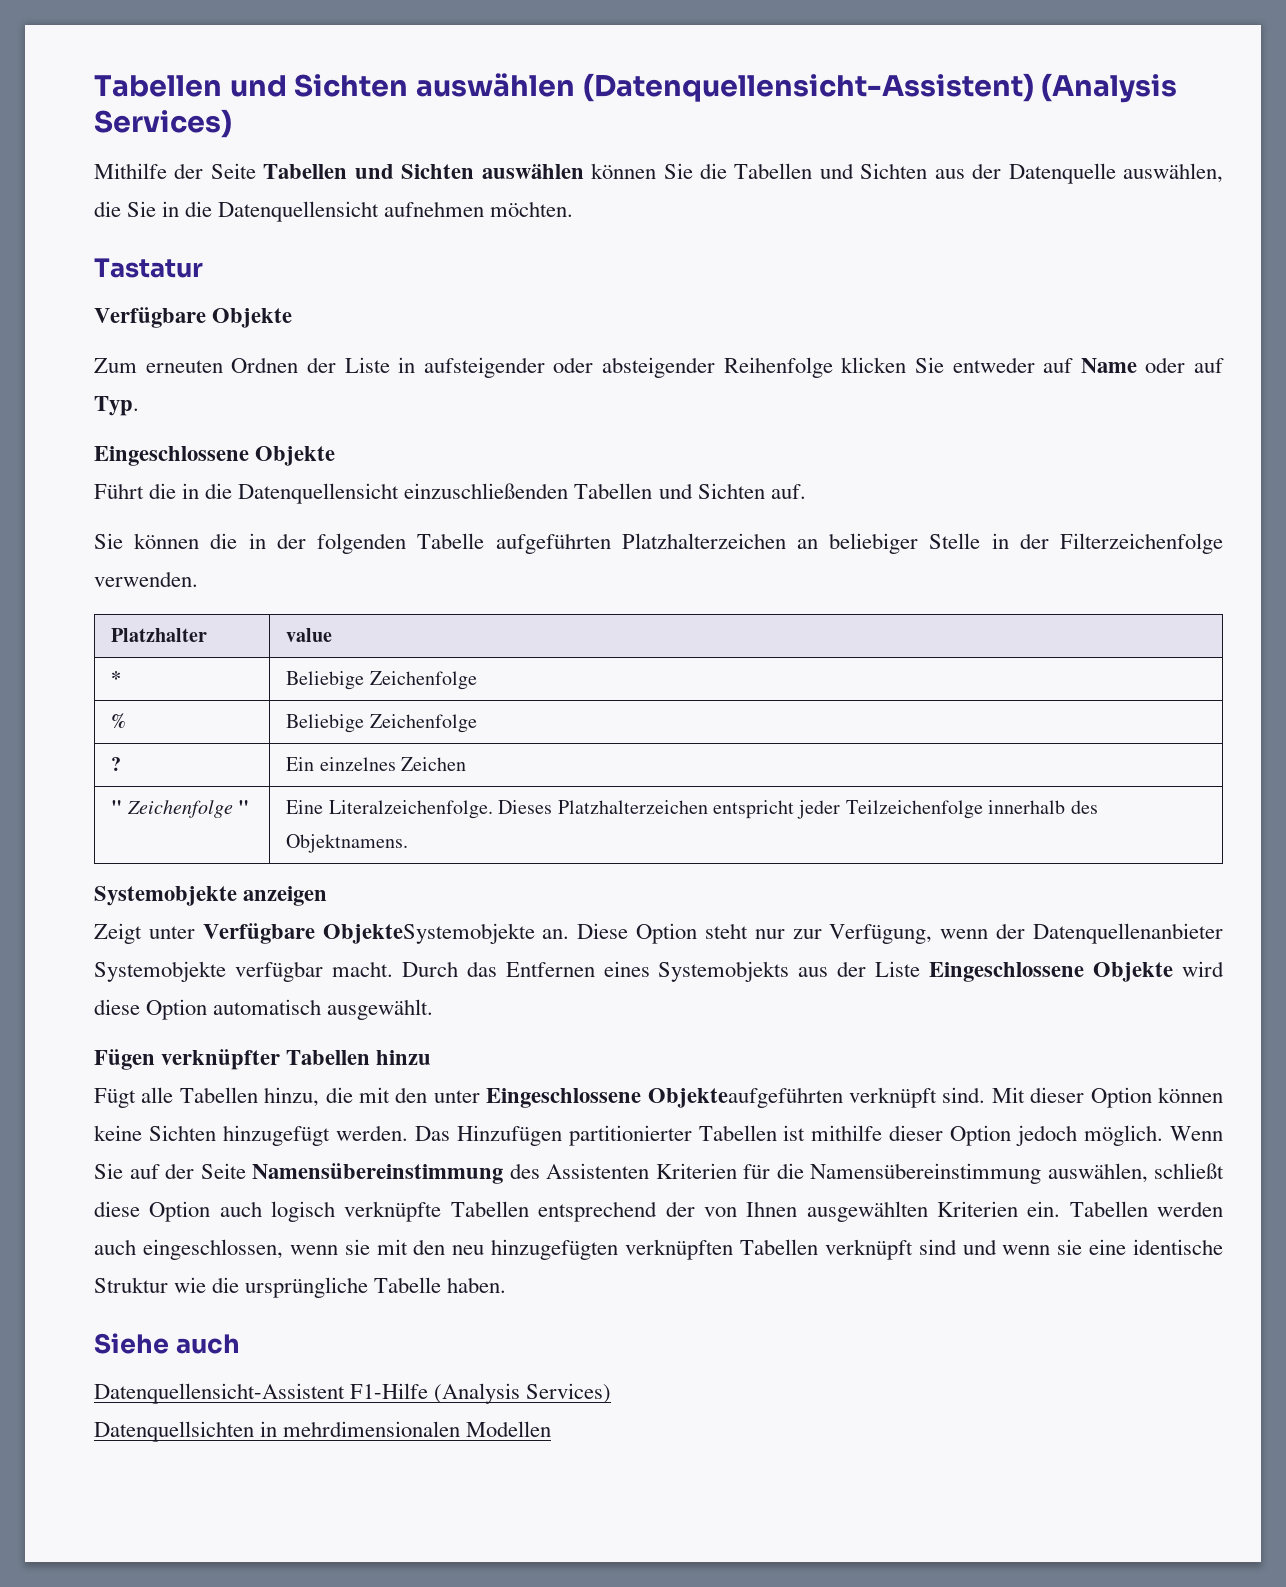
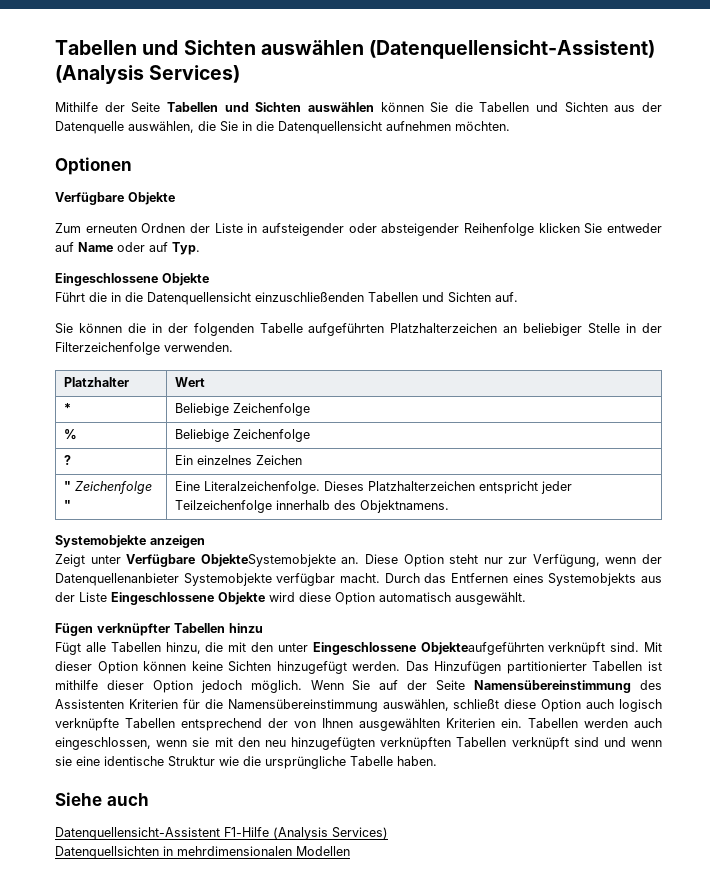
- Tastatur
+ Optionen
- Platzhalter | value
+ Platzhalter | Wert

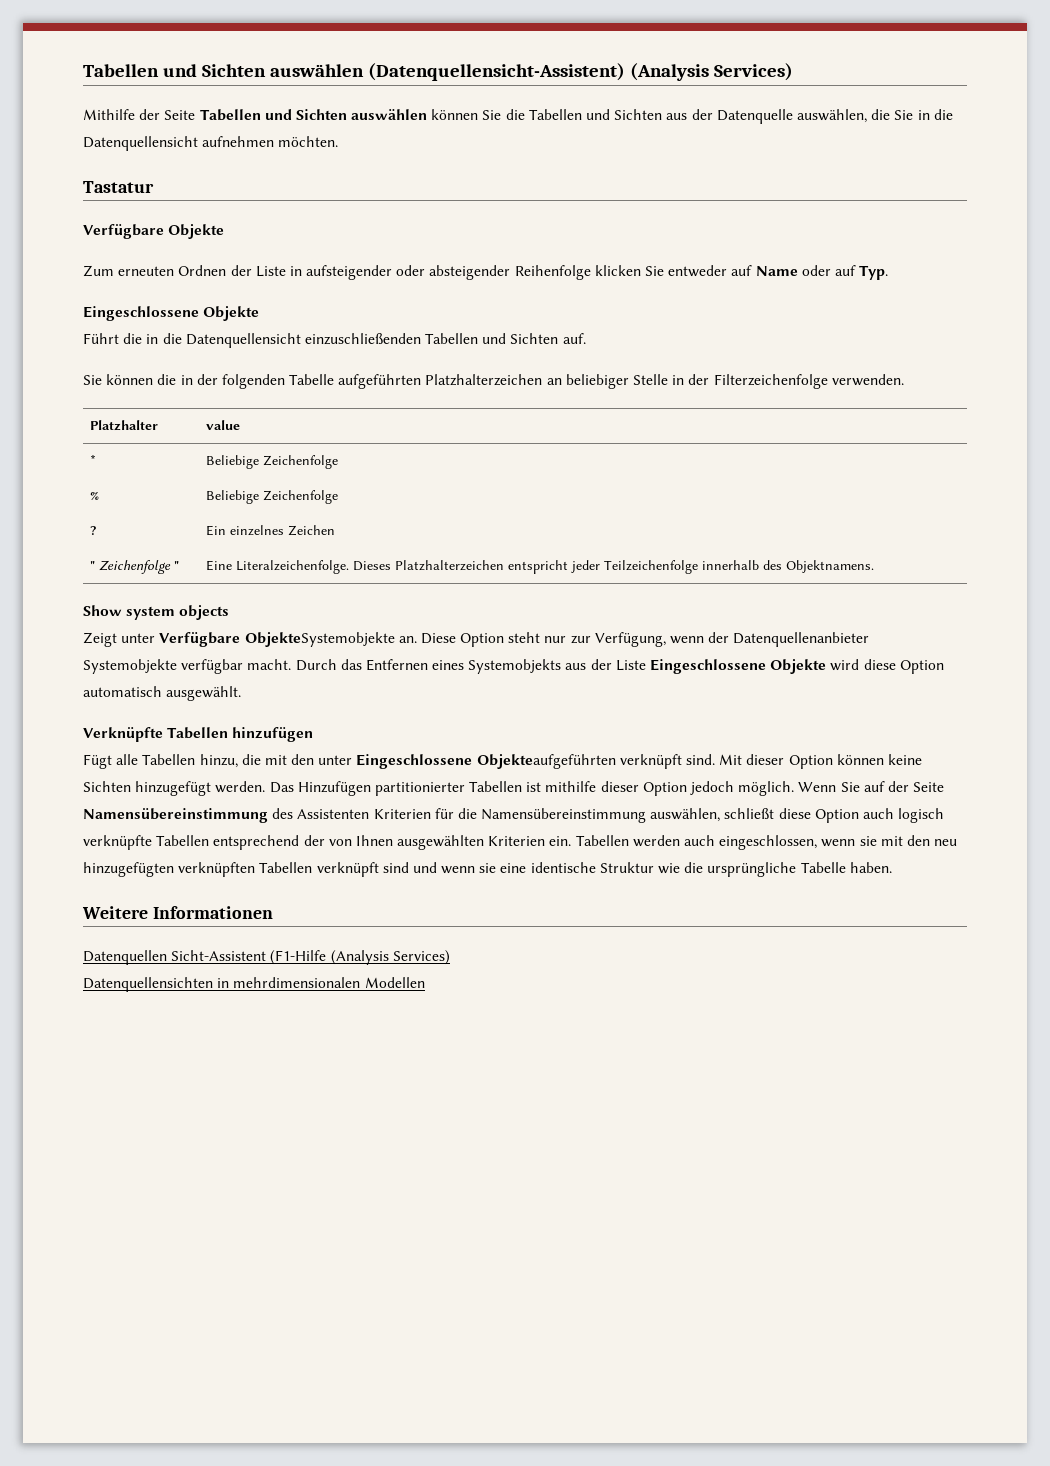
- Optionen
+ Tastatur
- Platzhalter | Wert
+ Platzhalter | value
- Systemobjekte anzeigen
+ Show system objects
- Fügen verknüpfter Tabellen hinzu
+ Verknüpfte Tabellen hinzufügen
- Siehe auch
- Datenquellensicht-Assistent F1-Hilfe (Analysis Services)
- Datenquellsichten in mehrdimensionalen Modellen
+ Weitere Informationen
+ Datenquellen Sicht-Assistent (F1-Hilfe (Analysis Services)
+ Datenquellensichten in mehrdimensionalen Modellen

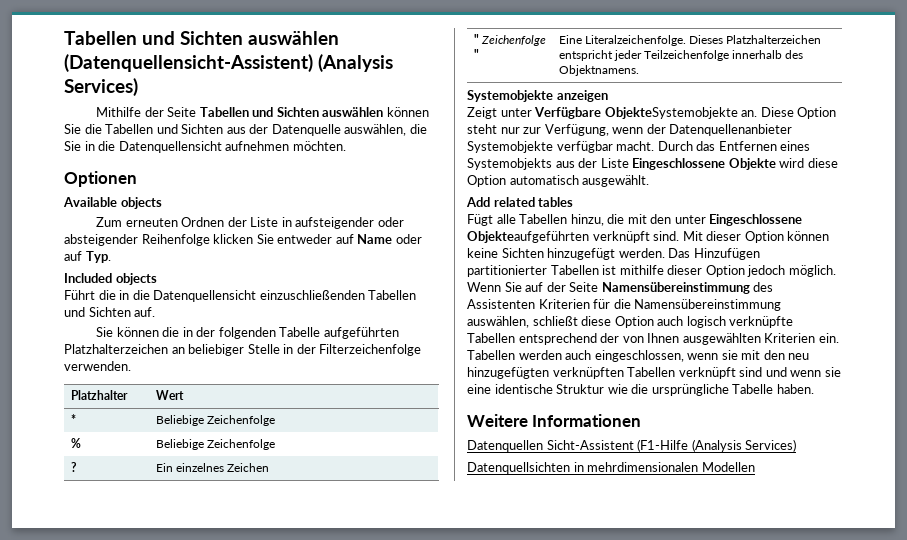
- Tastatur
- Verfügbare Objekte
+ Optionen
+ Available objects
  Zum erneuten Ordnen der Liste in aufsteigender oder absteigender Reihenfolge klicken Sie entweder auf Name oder auf Typ.
- Eingeschlossene Objekte
+ Included objects
- Platzhalter | value
+ Platzhalter | Wert
- Show system objects
+ Systemobjekte anzeigen
- Verknüpfte Tabellen hinzufügen
+ Add related tables
- Datenquellensichten in mehrdimensionalen Modellen
+ Datenquellsichten in mehrdimensionalen Modellen

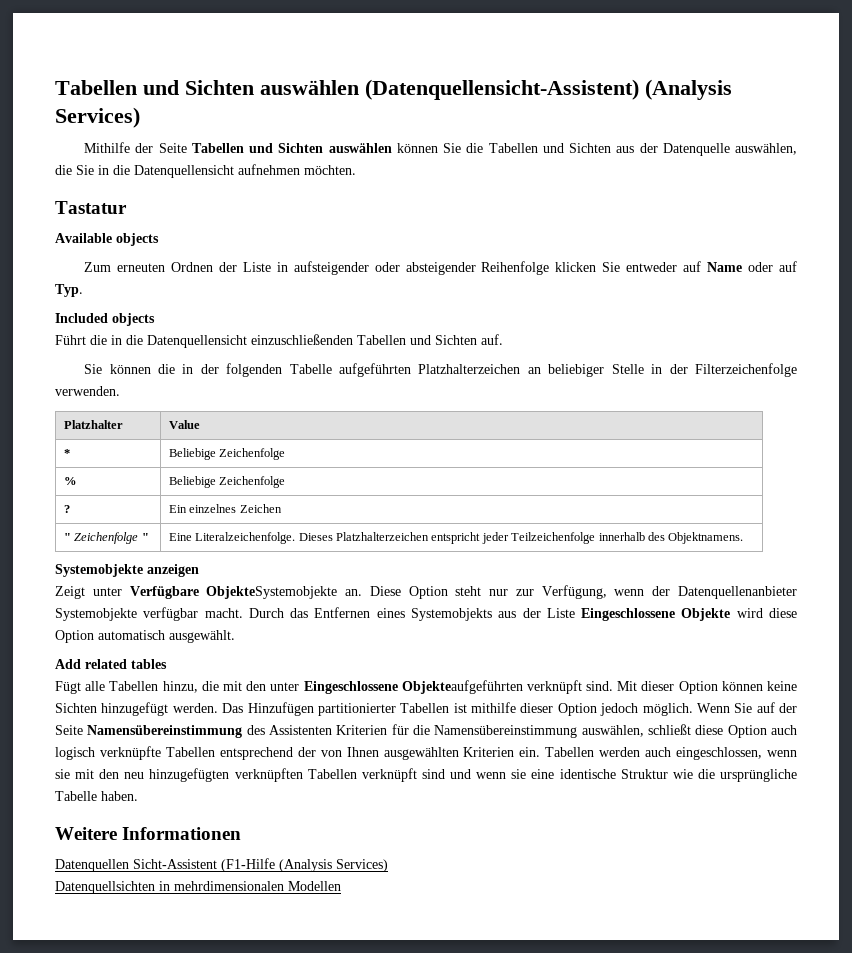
- Optionen
+ Tastatur
- Platzhalter | Wert
+ Platzhalter | Value

